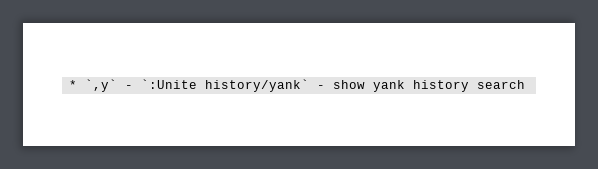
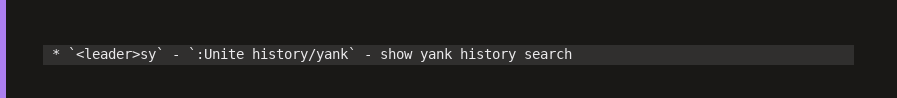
- * `,y` - `:Unite history/yank` - show yank history search
+ * `<leader>sy` - `:Unite history/yank` - show yank history search

